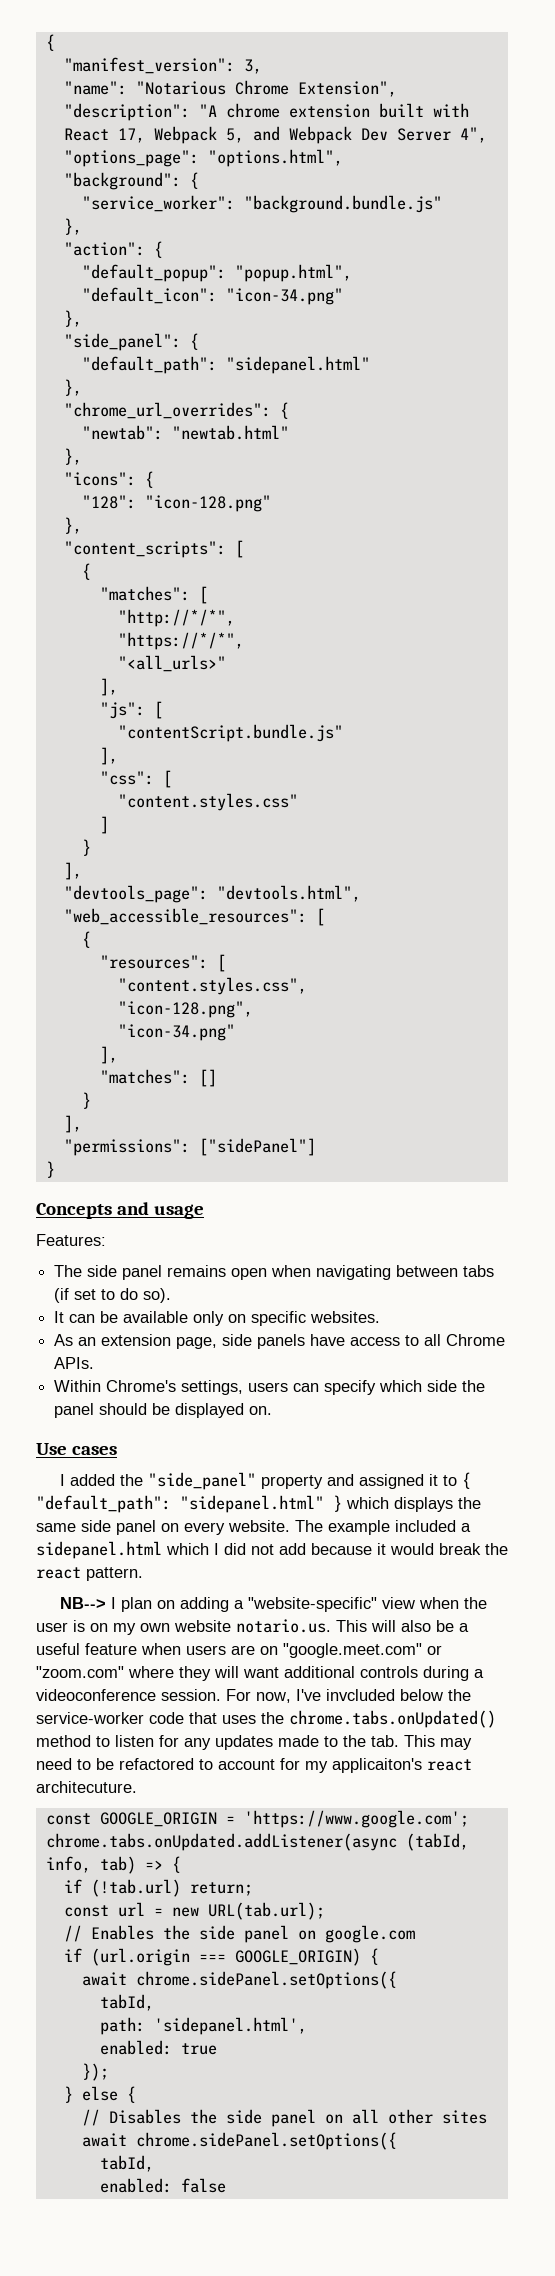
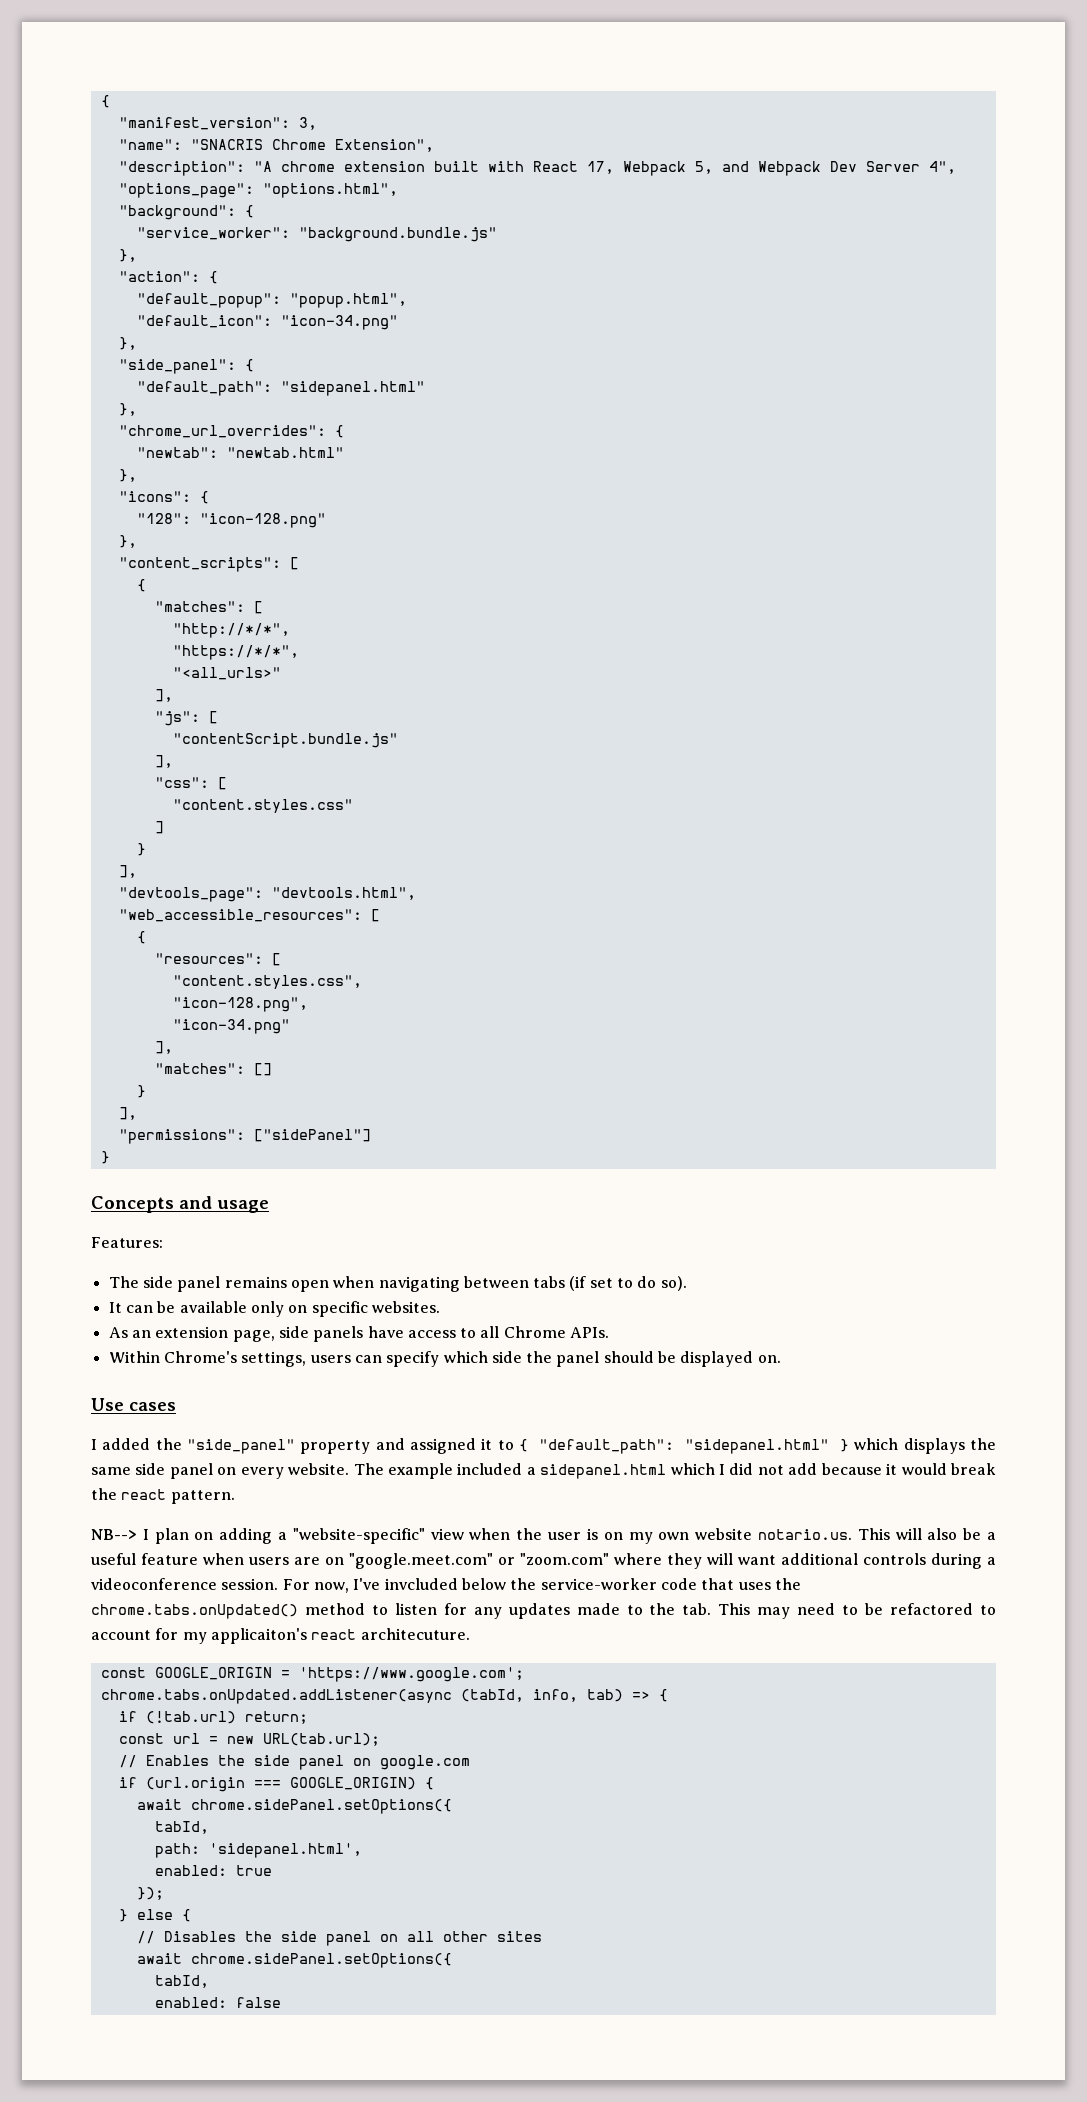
- "name": "Notarious Chrome Extension",
+ "name": "SNACRIS Chrome Extension",

